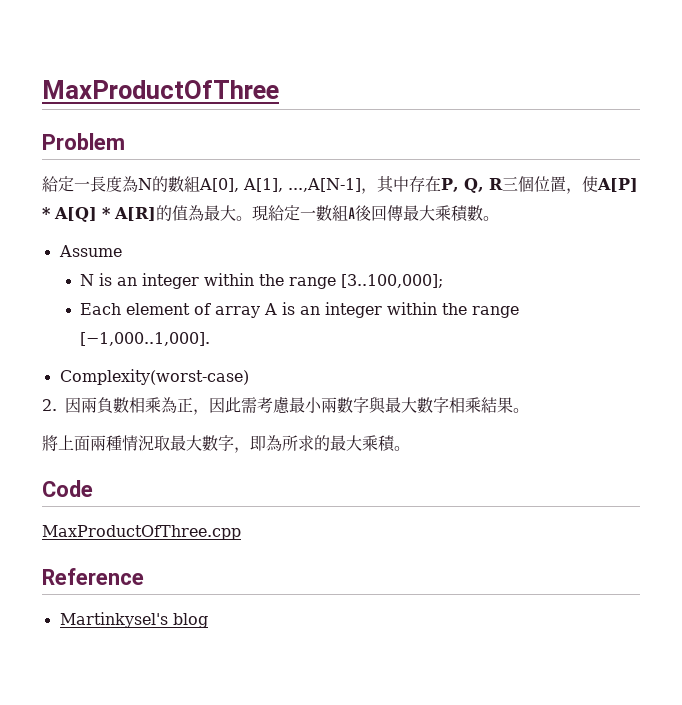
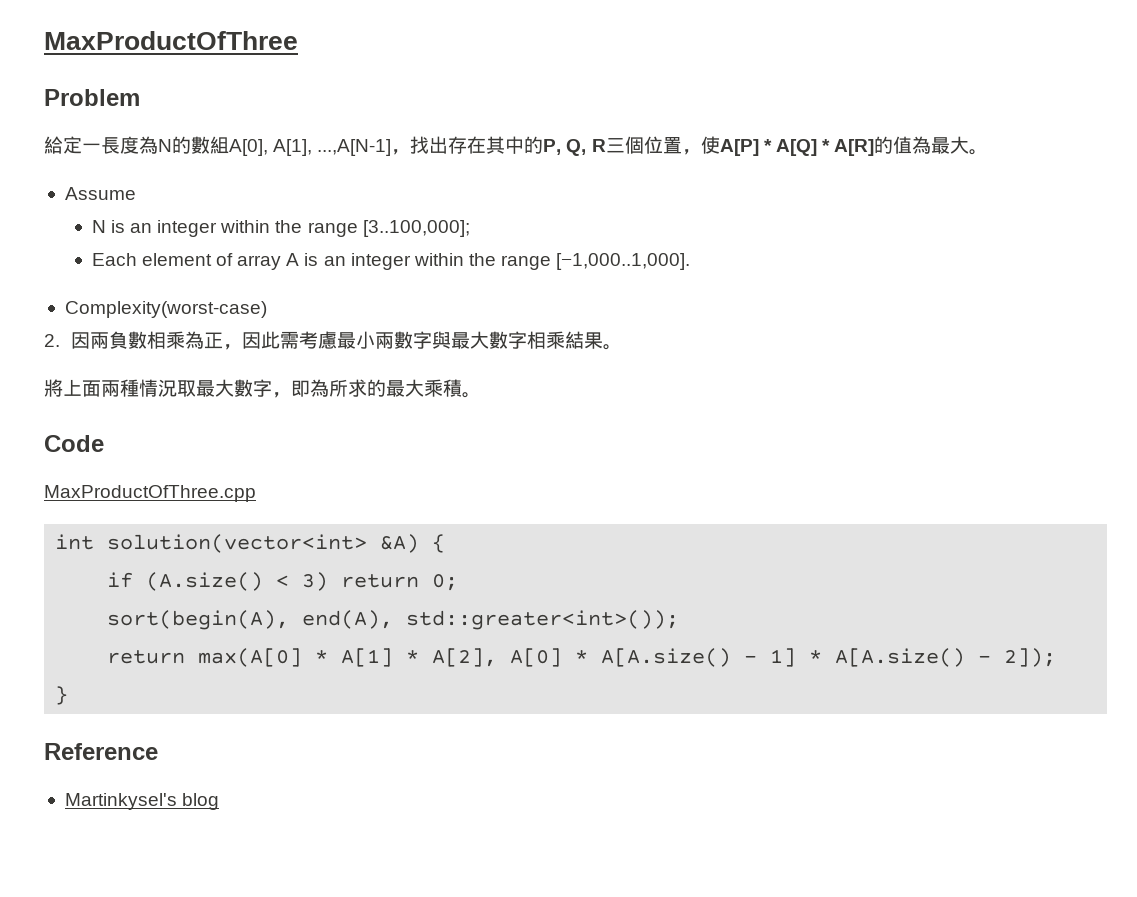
- 給定一長度為N的數組A[0], A[1], ...,A[N-1]，其中存在P, Q, R三個位置，使A[P] * A[Q] * A[R]的值為最大。現給定一數組A後回傳最大乘積數。
+ 給定一長度為N的數組A[0], A[1], ...,A[N-1]，找出存在其中的P, Q, R三個位置，使A[P] * A[Q] * A[R]的值為最大。
+ int solution(vector<int> &A) {
+ if (A.size() < 3) return 0;
+ sort(begin(A), end(A), std::greater<int>());
+ return max(A[0] * A[1] * A[2], A[0] * A[A.size() - 1] * A[A.size() - 2]);
+ }

